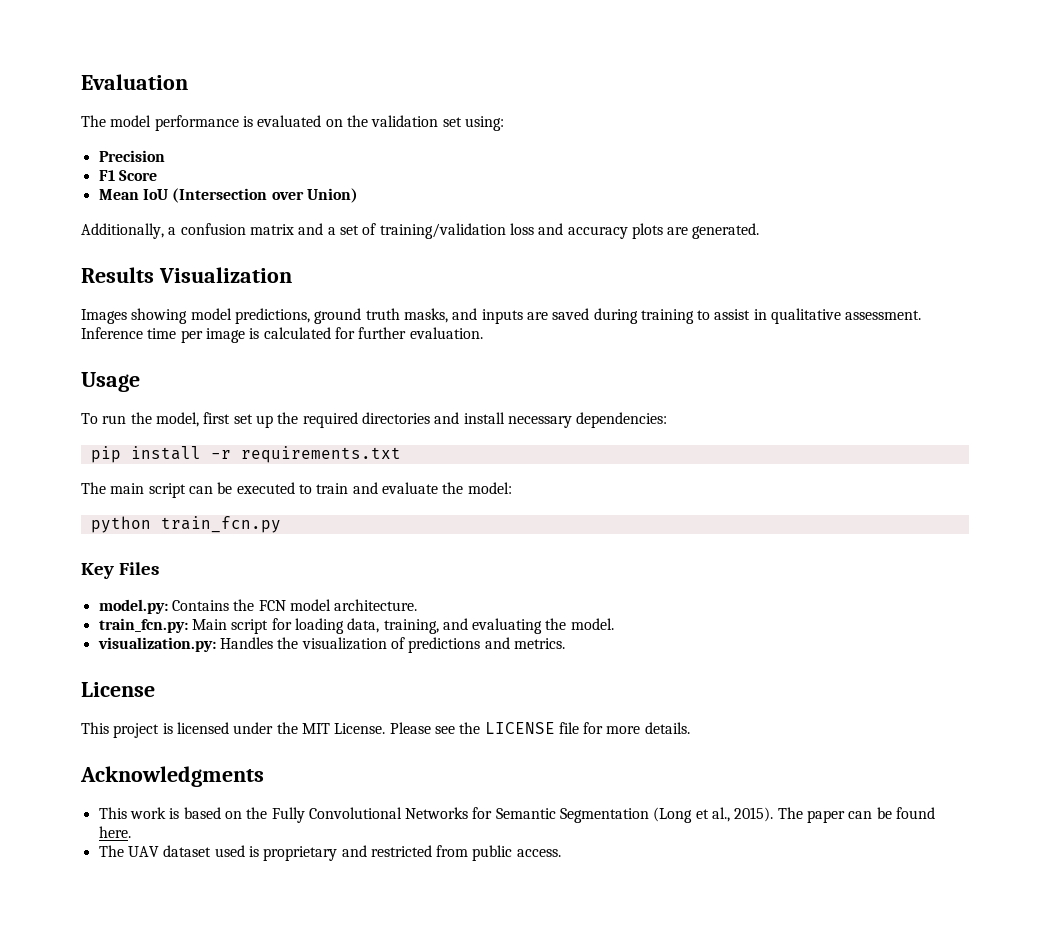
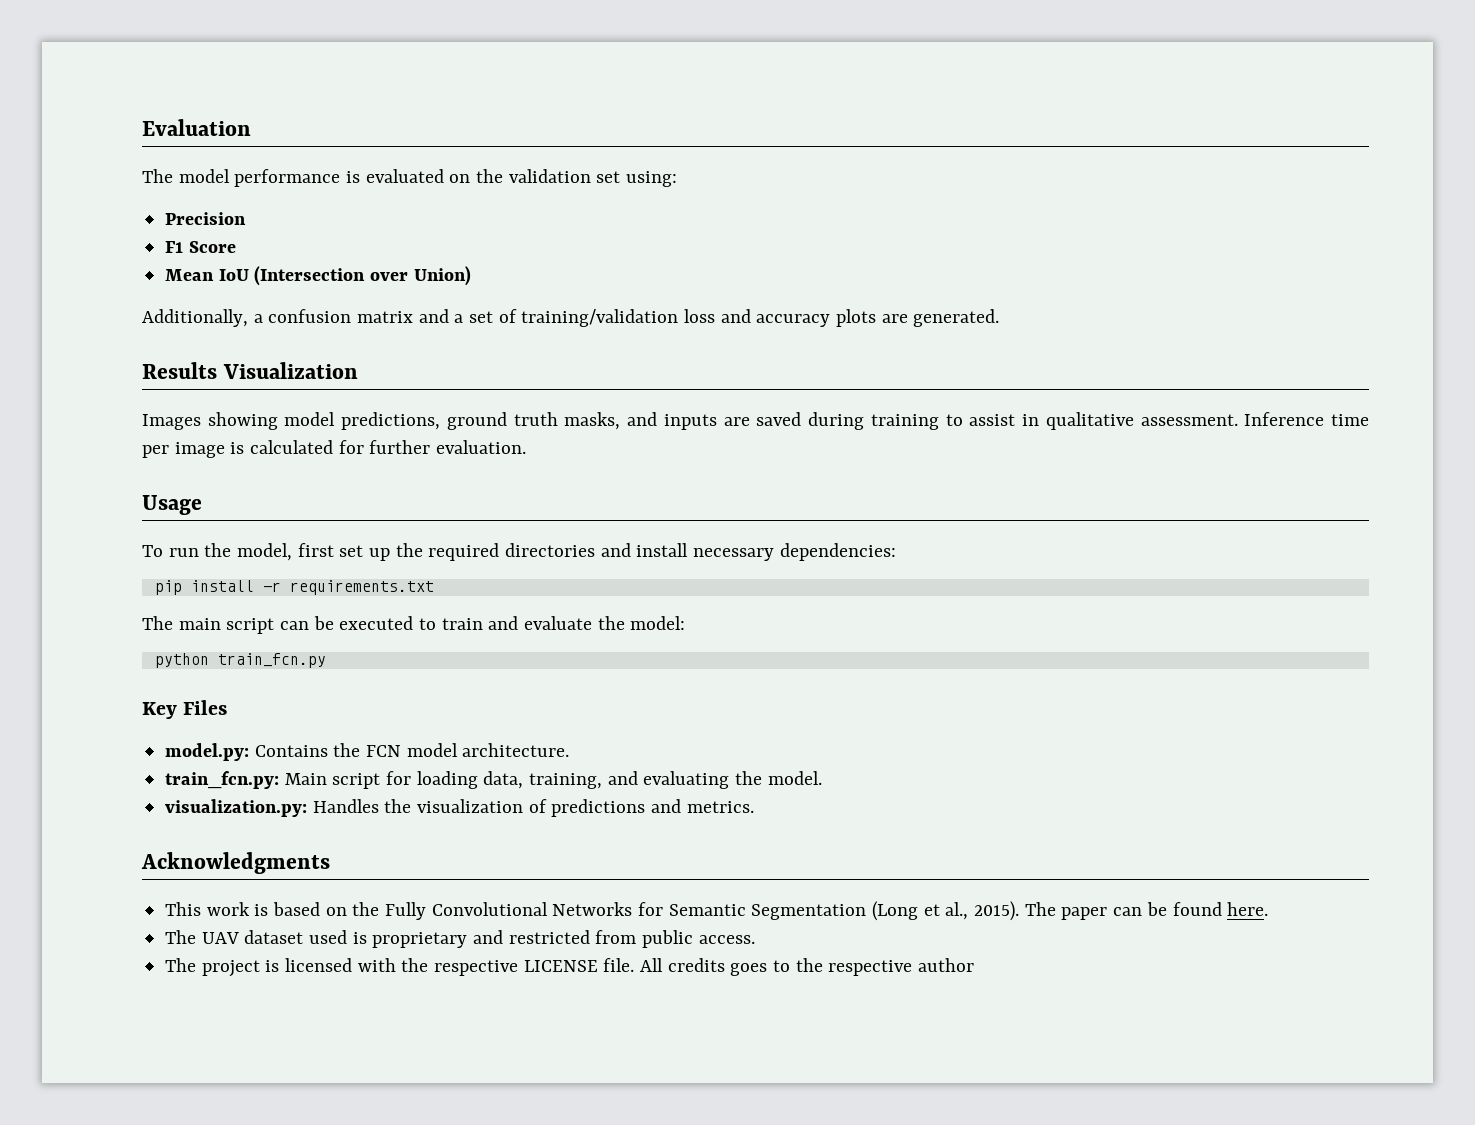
- License
- This project is licensed under the MIT License. Please see the LICENSE file for more details.
+ The project is licensed with the respective LICENSE file. All credits goes to the respective author

